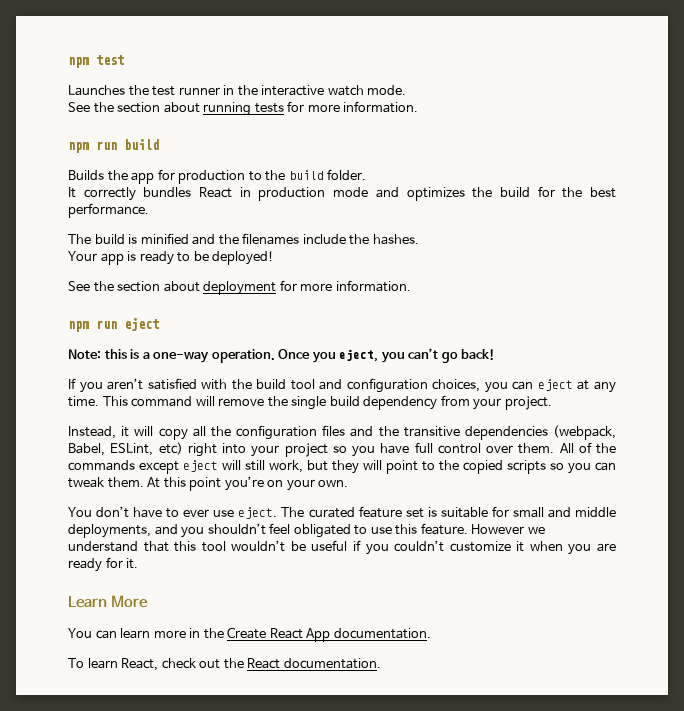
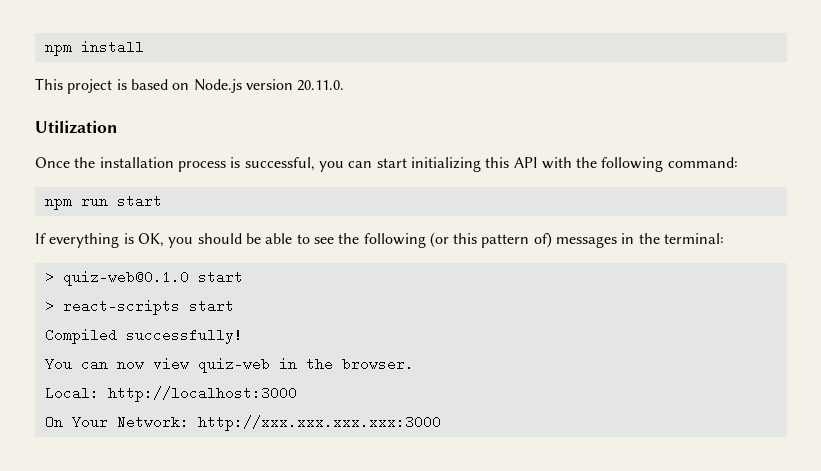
- npm test
- Launches the test runner in the interactive watch mode.
- See the section about running tests for more information.
- npm run build
- Builds the app for production to the build folder.
- It correctly bundles React in production mode and optimizes the build for the best performance.
- The build is minified and the filenames include the hashes.
- Your app is ready to be deployed!
- See the section about deployment for more information.
- npm run eject
- Note: this is a one-way operation. Once you eject, you can’t go back!
- If you aren’t satisfied with the build tool and configuration choices, you can eject at any time. This command will remove the single build dependency from your project.
- Instead, it will copy all the configuration files and the transitive dependencies (webpack, Babel, ESLint, etc) right into your project so you have full control over them. All of the commands except eject will still work, but they will point to the copied scripts so you can tweak them. At this point you’re on your own.
- You don’t have to ever use eject. The curated feature set is suitable for small and middle deployments, and you shouldn’t feel obligated to use this feature. However we understand that this tool wouldn’t be useful if you couldn’t customize it when you are ready for it.
- Learn More
- You can learn more in the Create React App documentation.
- To learn React, check out the React documentation.
+ npm install
+ This project is based on Node.js version 20.11.0.
+ Utilization
+ Once the installation process is successful, you can start initializing this API with the following command:
+ npm run start
+ If everything is OK, you should be able to see the following (or this pattern of) messages in the terminal:
+ > quiz-web@0.1.0 start
+ > react-scripts start
+ Compiled successfully!
+ You can now view quiz-web in the browser.
+ Local: http://localhost:3000
+ On Your Network: http://xxx.xxx.xxx.xxx:3000

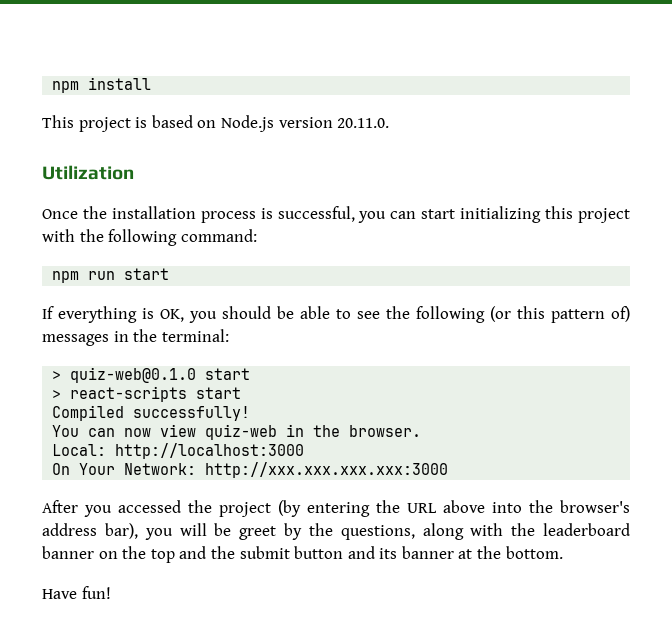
- Once the installation process is successful, you can start initializing this API with the following command:
+ Once the installation process is successful, you can start initializing this project with the following command:
+ After you accessed the project (by entering the URL above into the browser's address bar), you will be greet by the questions, along with the leaderboard banner on the top and the submit button and its banner at the bottom.
+ Have fun!

